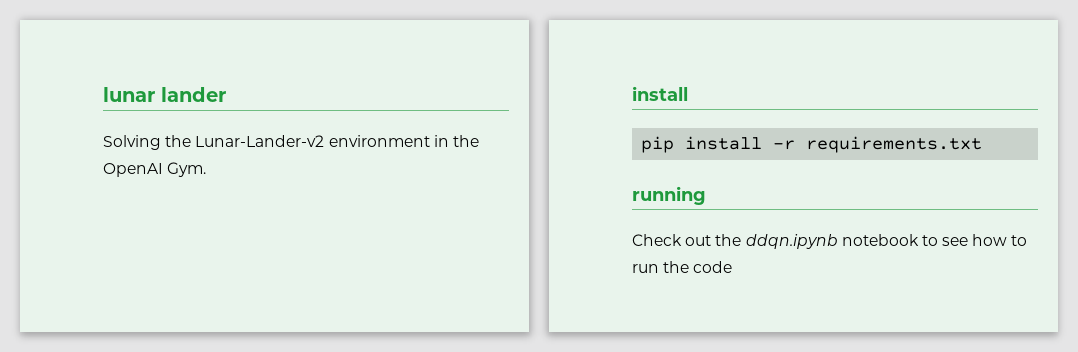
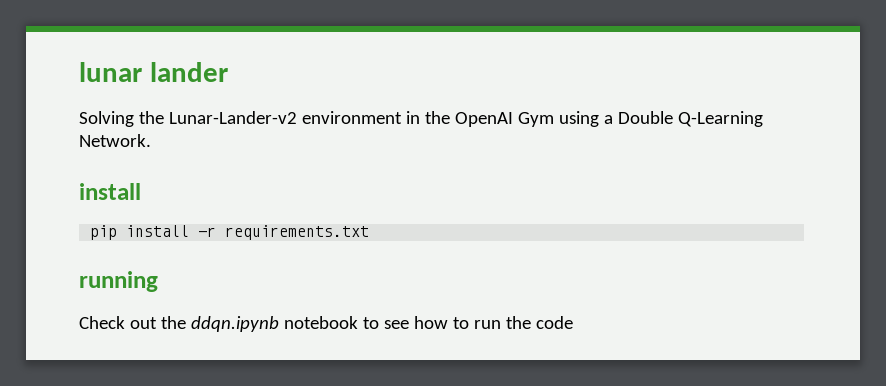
- Solving the Lunar-Lander-v2 environment in the OpenAI Gym.
+ Solving the Lunar-Lander-v2 environment in the OpenAI Gym using a Double Q-Learning Network.

